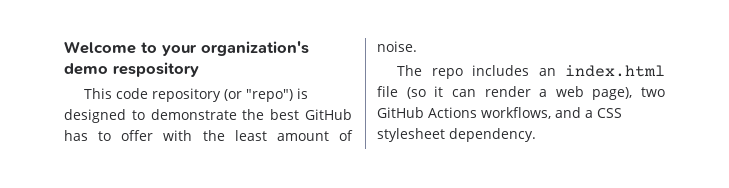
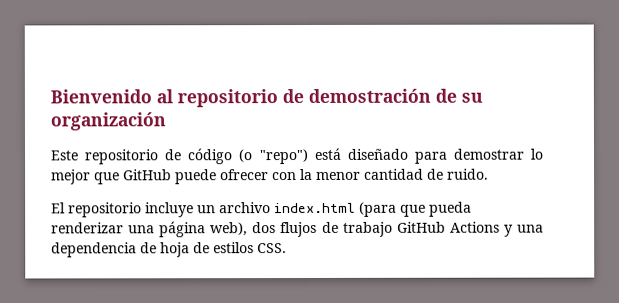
- Welcome to your organization's demo respository
- This code repository (or "repo") is designed to demonstrate the best GitHub has to offer with the least amount of noise.
- The repo includes an index.html file (so it can render a web page), two GitHub Actions workflows, and a CSS stylesheet dependency.
+ Bienvenido al repositorio de demostración de su organización
+ Este repositorio de código (o "repo") está diseñado para demostrar lo mejor que GitHub puede ofrecer con la menor cantidad de ruido.
+ El repositorio incluye un archivo index.html (para que pueda renderizar una página web), dos flujos de trabajo GitHub Actions y una dependencia de hoja de estilos CSS.

